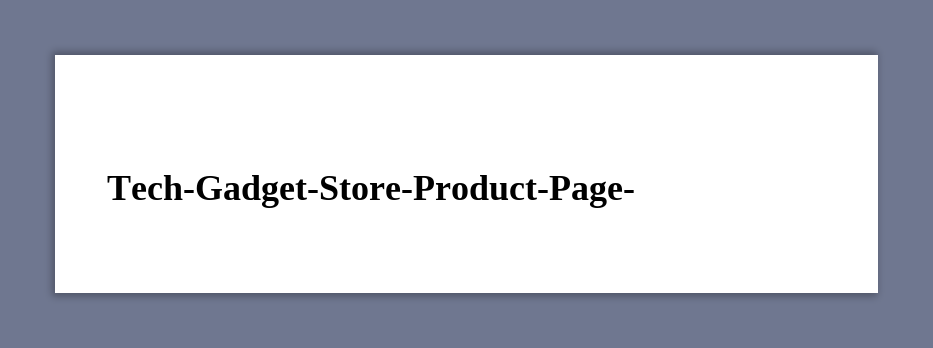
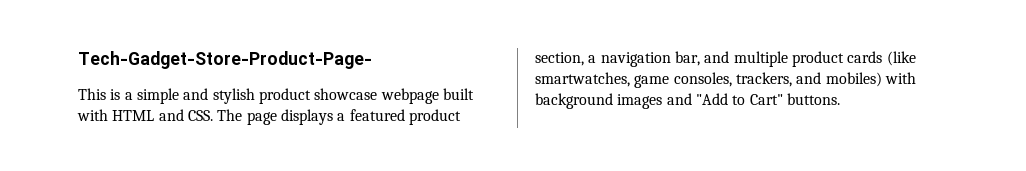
+ This is a simple and stylish product showcase webpage built with HTML and CSS. The page displays a featured product section, a navigation bar, and multiple product cards (like smartwatches, game consoles, trackers, and mobiles) with background images and "Add to Cart" buttons.

